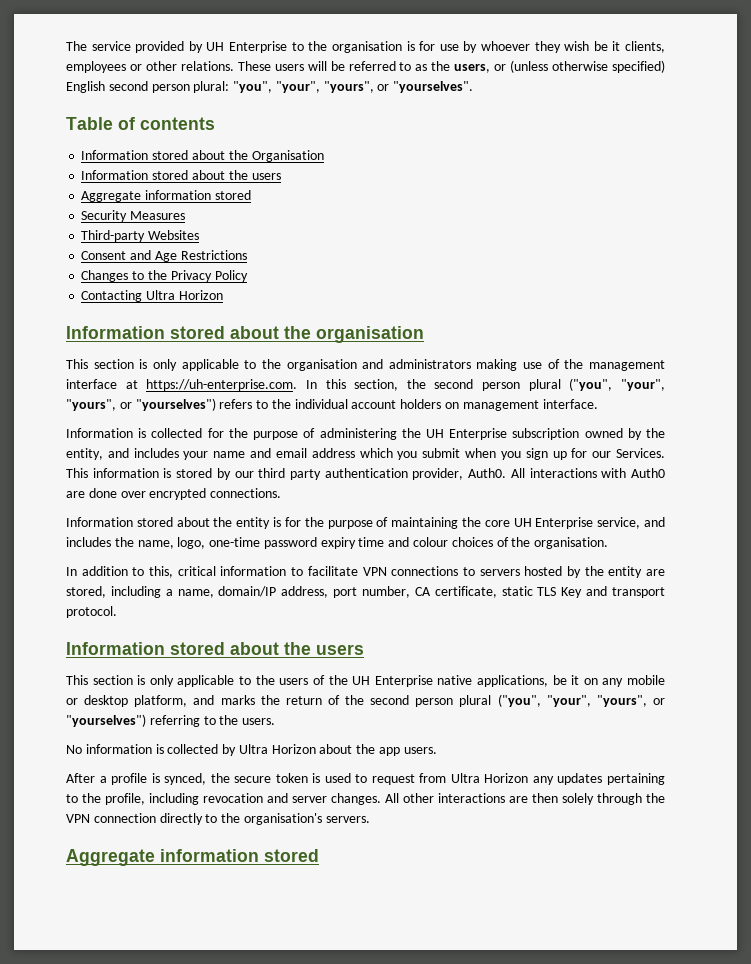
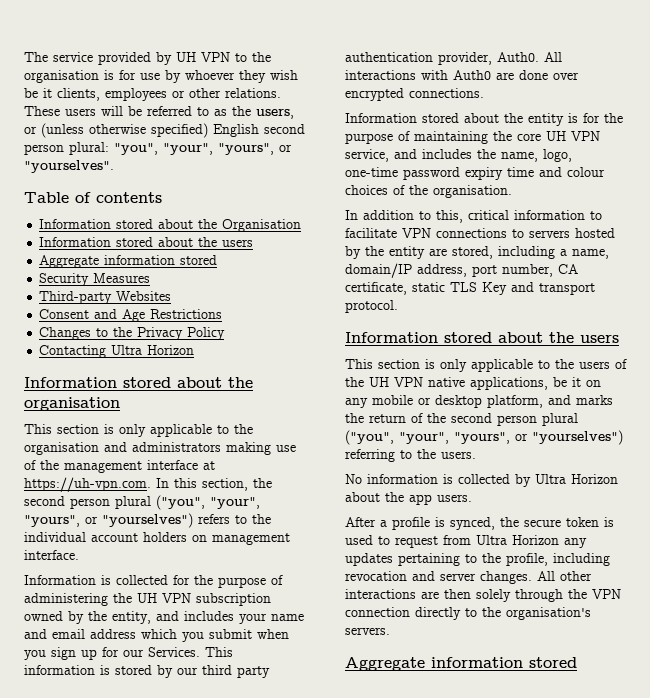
- The service provided by UH Enterprise to the organisation is for use by whoever they wish be it clients, employees or other relations.
+ The service provided by UH VPN to the organisation is for use by whoever they wish be it clients, employees or other relations.
- This section is only applicable to the organisation and administrators making use of the management interface at https://uh-enterprise.com. In this section, the second person plural ("you", "your", "yours", or "yourselves") refers to the individual account holders on management interface.
+ This section is only applicable to the organisation and administrators making use of the management interface at https://uh-vpn.com. In this section, the second person plural ("you", "your", "yours", or "yourselves") refers to the individual account holders on management interface.
- Information is collected for the purpose of administering the UH Enterprise subscription owned by the entity, and includes your name and email address which you submit when you sign up for our Services.
+ Information is collected for the purpose of administering the UH VPN subscription owned by the entity, and includes your name and email address which you submit when you sign up for our Services.
- Information stored about the entity is for the purpose of maintaining the core UH Enterprise service, and includes the name, logo, one-time password expiry time and colour choices of the organisation.
+ Information stored about the entity is for the purpose of maintaining the core UH VPN service, and includes the name, logo, one-time password expiry time and colour choices of the organisation.
- This section is only applicable to the users of the UH Enterprise native applications, be it on any mobile or desktop platform, and marks the return of the second person plural ("you", "your", "yours", or "yourselves") referring to the users.
+ This section is only applicable to the users of the UH VPN native applications, be it on any mobile or desktop platform, and marks the return of the second person plural ("you", "your", "yours", or "yourselves") referring to the users.

